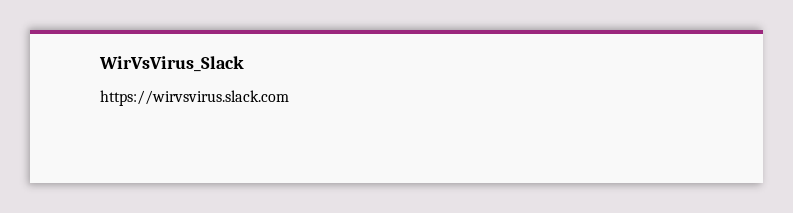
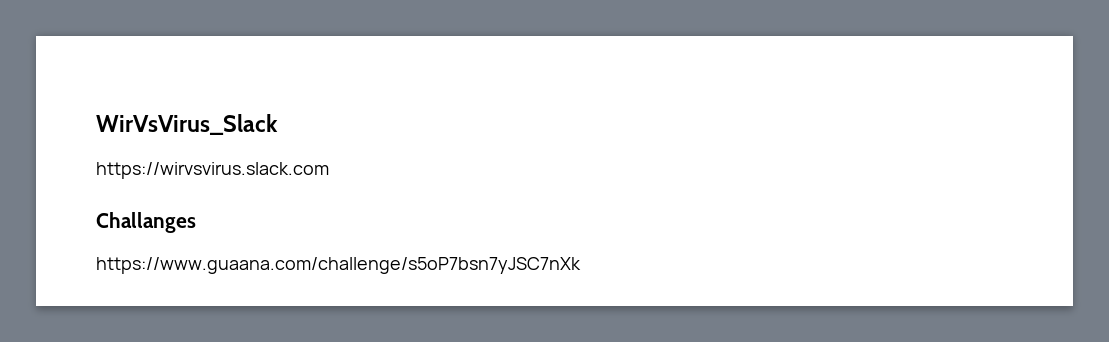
+ Challanges
+ https://www.guaana.com/challenge/s5oP7bsn7yJSC7nXk

